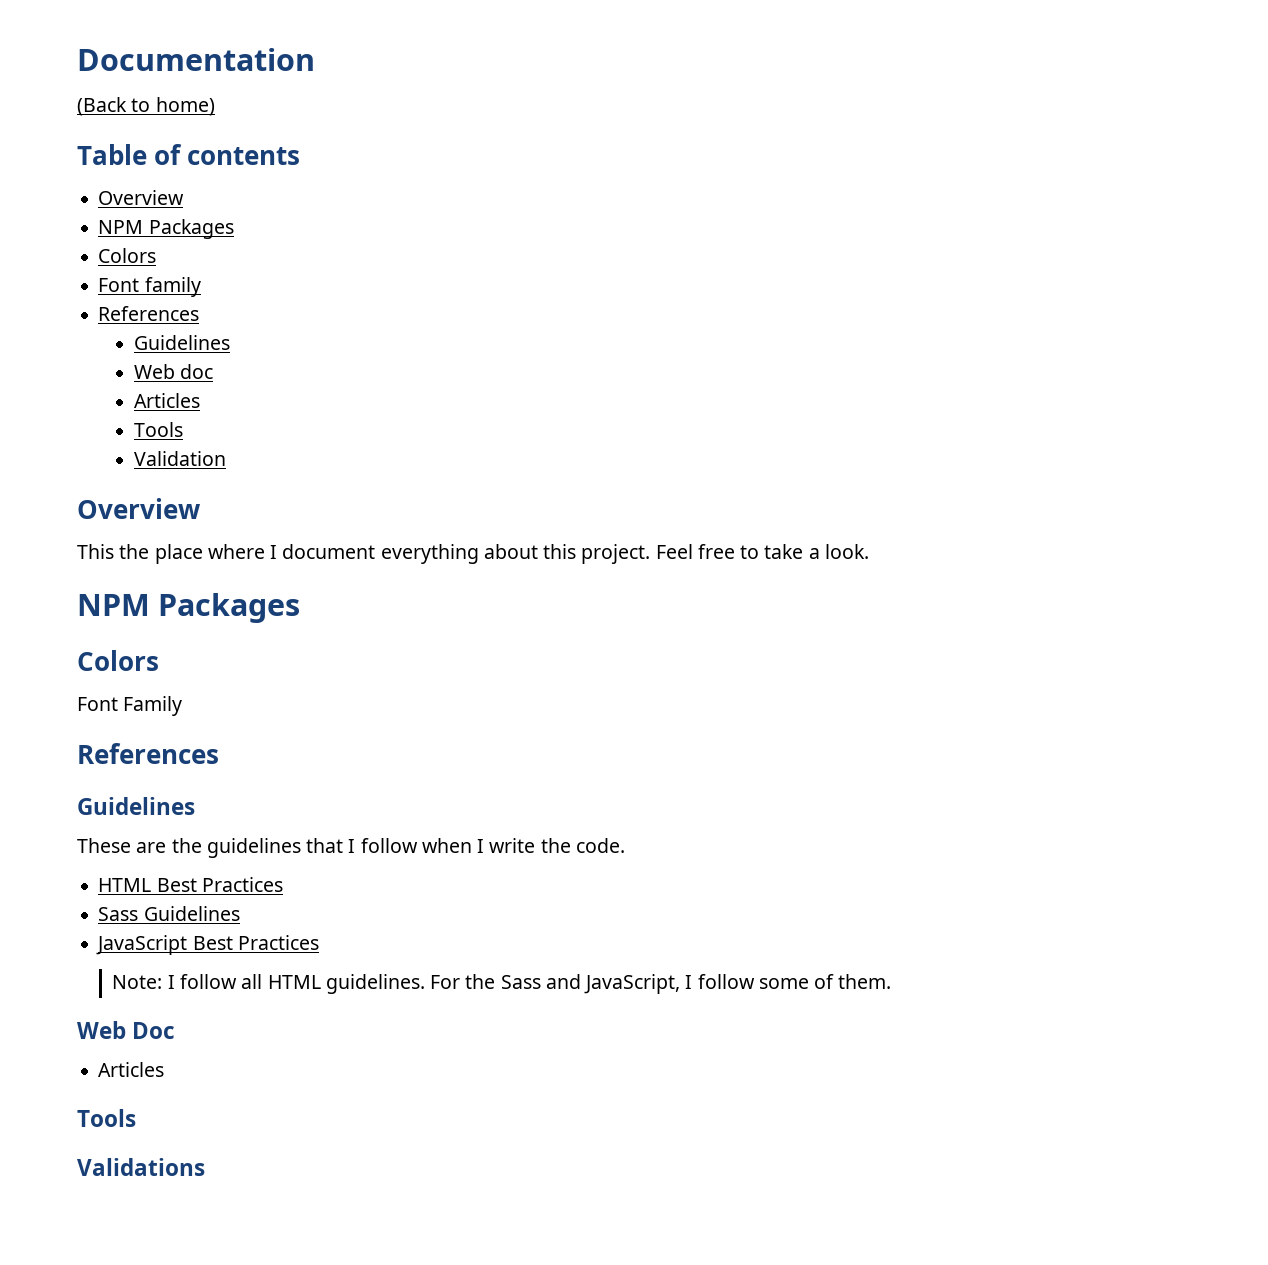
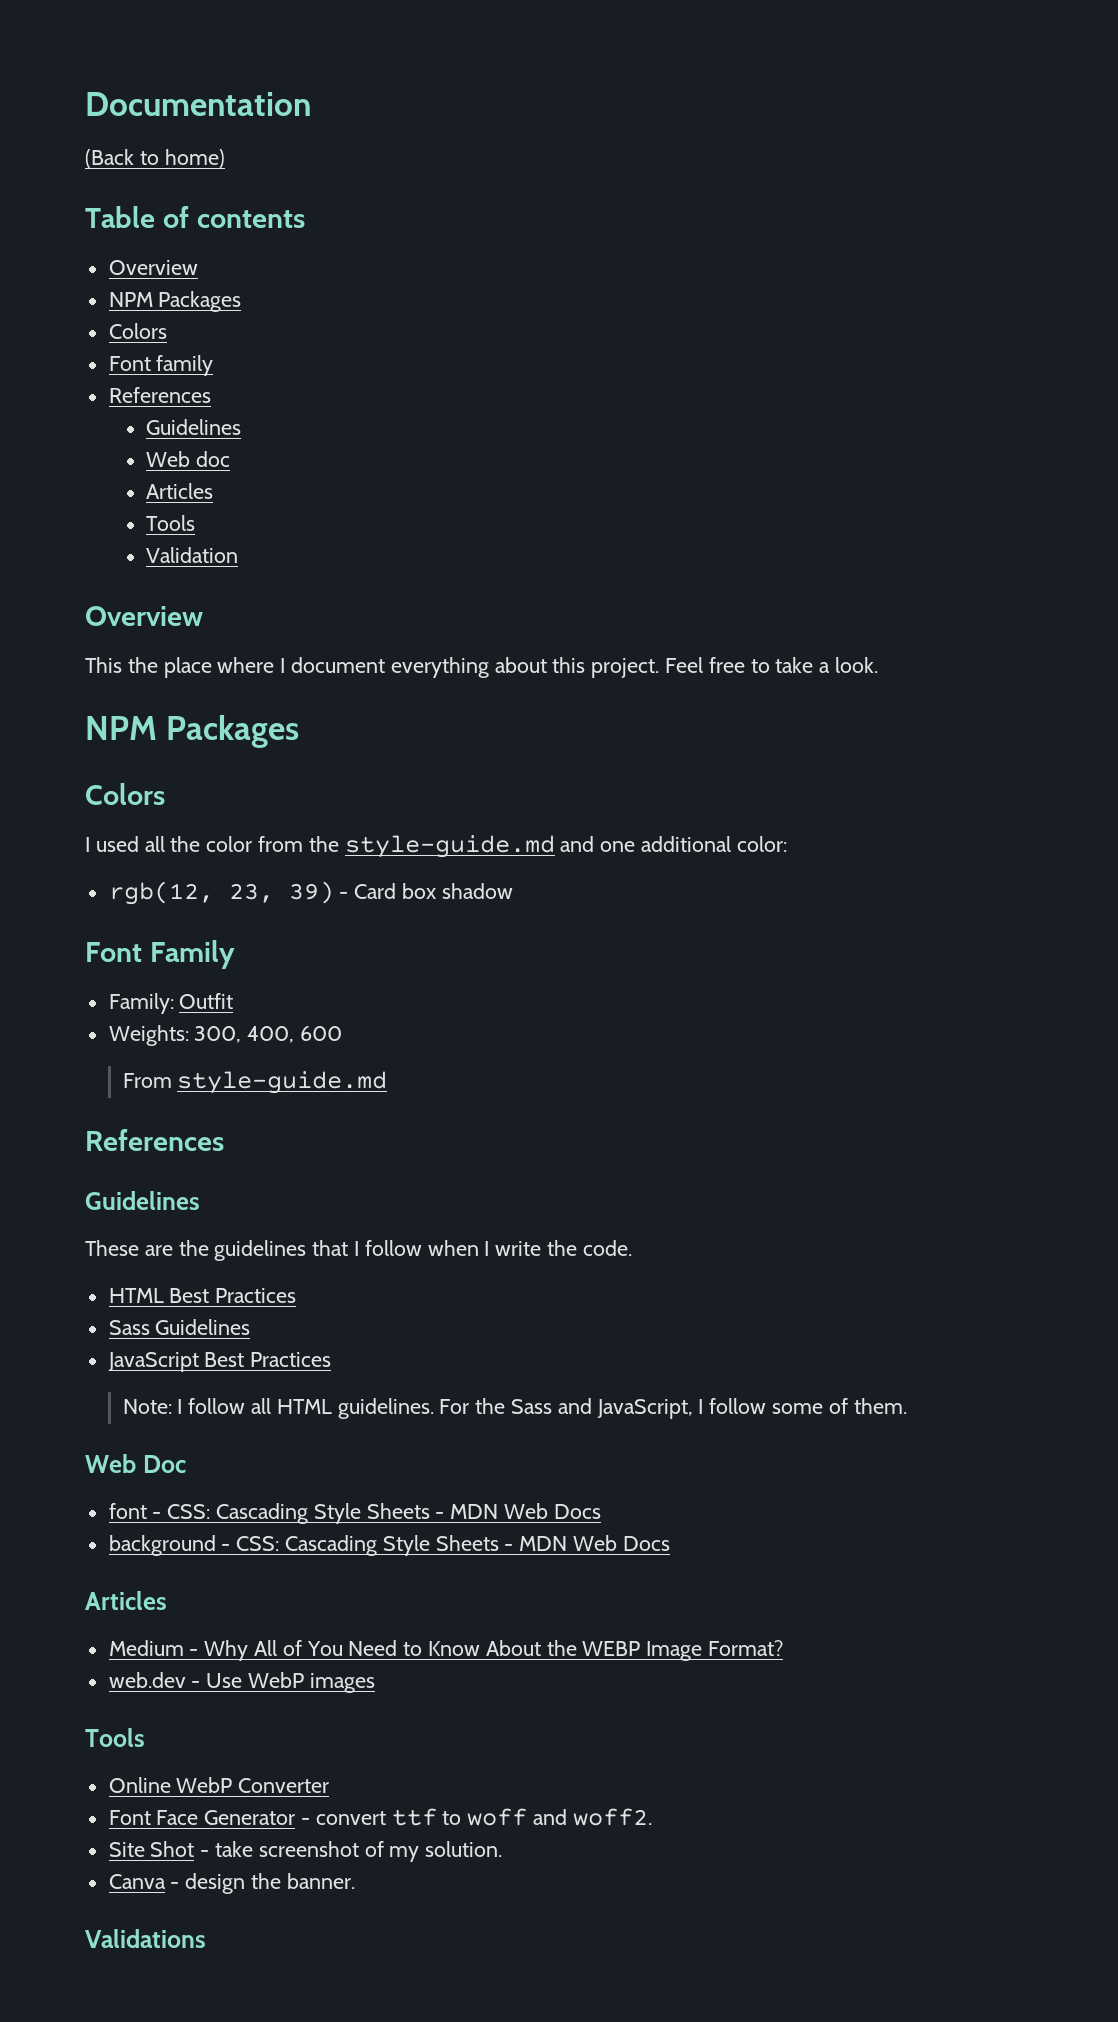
+ I used all the color from the style-guide.md and one additional color:
+ rgb(12, 23, 39) - Card box shadow
  Font Family
+ Family: Outfit
+ Weights: 300, 400, 600
+ From style-guide.md
  Web Doc
+ font - CSS: Cascading Style Sheets - MDN Web Docs
+ background - CSS: Cascading Style Sheets - MDN Web Docs
  Articles
+ Medium - Why All of You Need to Know About the WEBP Image Format?
+ web.dev - Use WebP images
  Tools
+ Online WebP Converter
+ Font Face Generator - convert ttf to woff and woff2.
+ Site Shot - take screenshot of my solution.
+ Canva - design the banner.

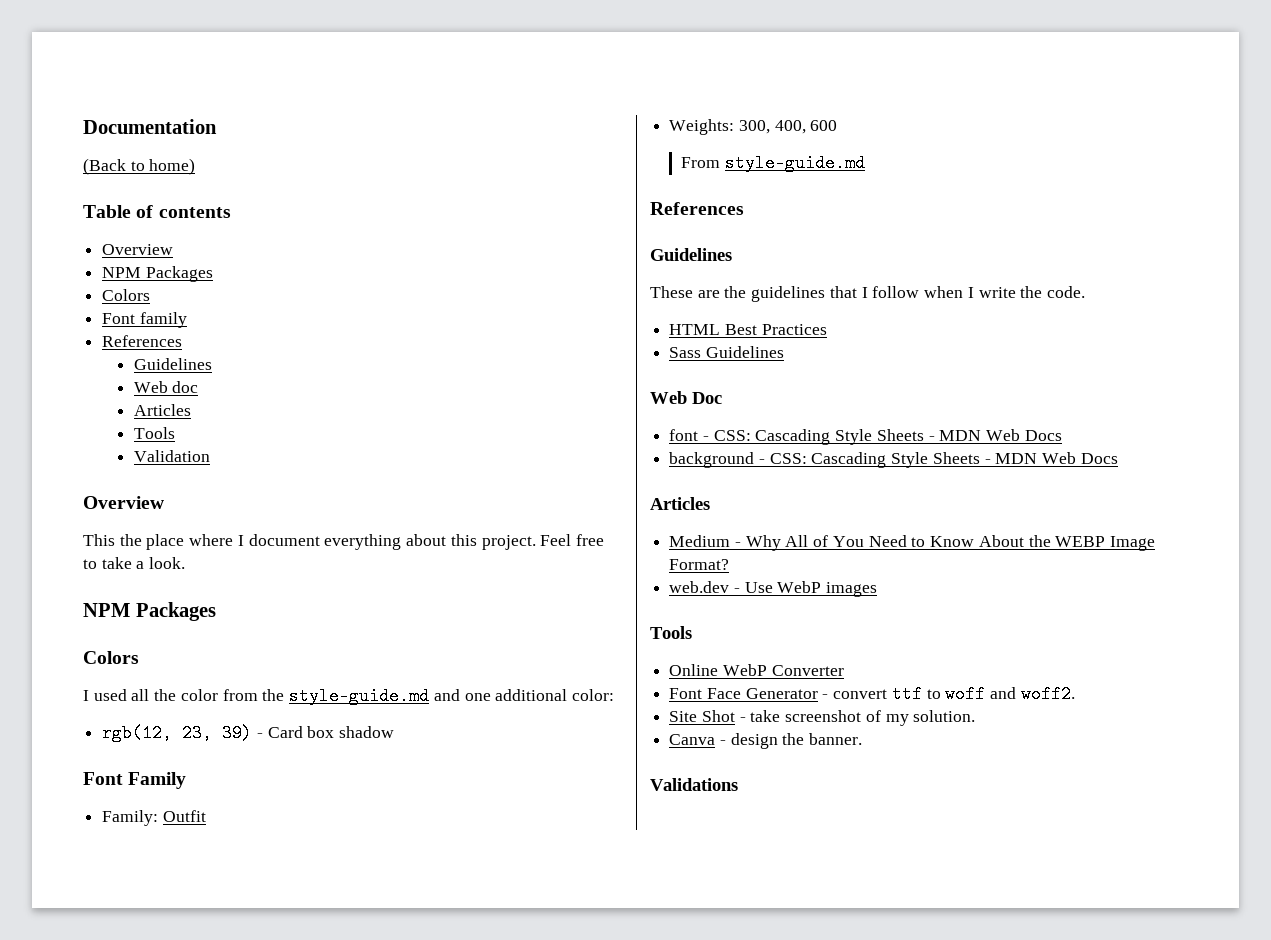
- JavaScript Best Practices
- Note: I follow all HTML guidelines. For the Sass and JavaScript, I follow some of them.

